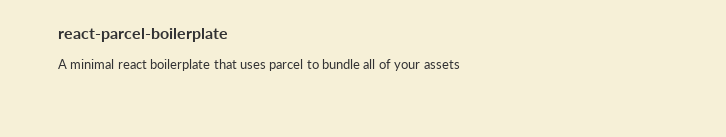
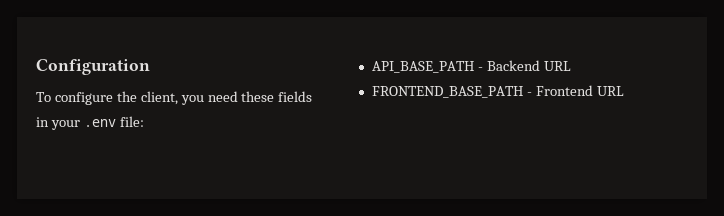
- react-parcel-boilerplate
- A minimal react boilerplate that uses parcel to bundle all of your assets
+ Configuration
+ To configure the client, you need these fields in your .env file:
+ API_BASE_PATH - Backend URL
+ FRONTEND_BASE_PATH - Frontend URL

